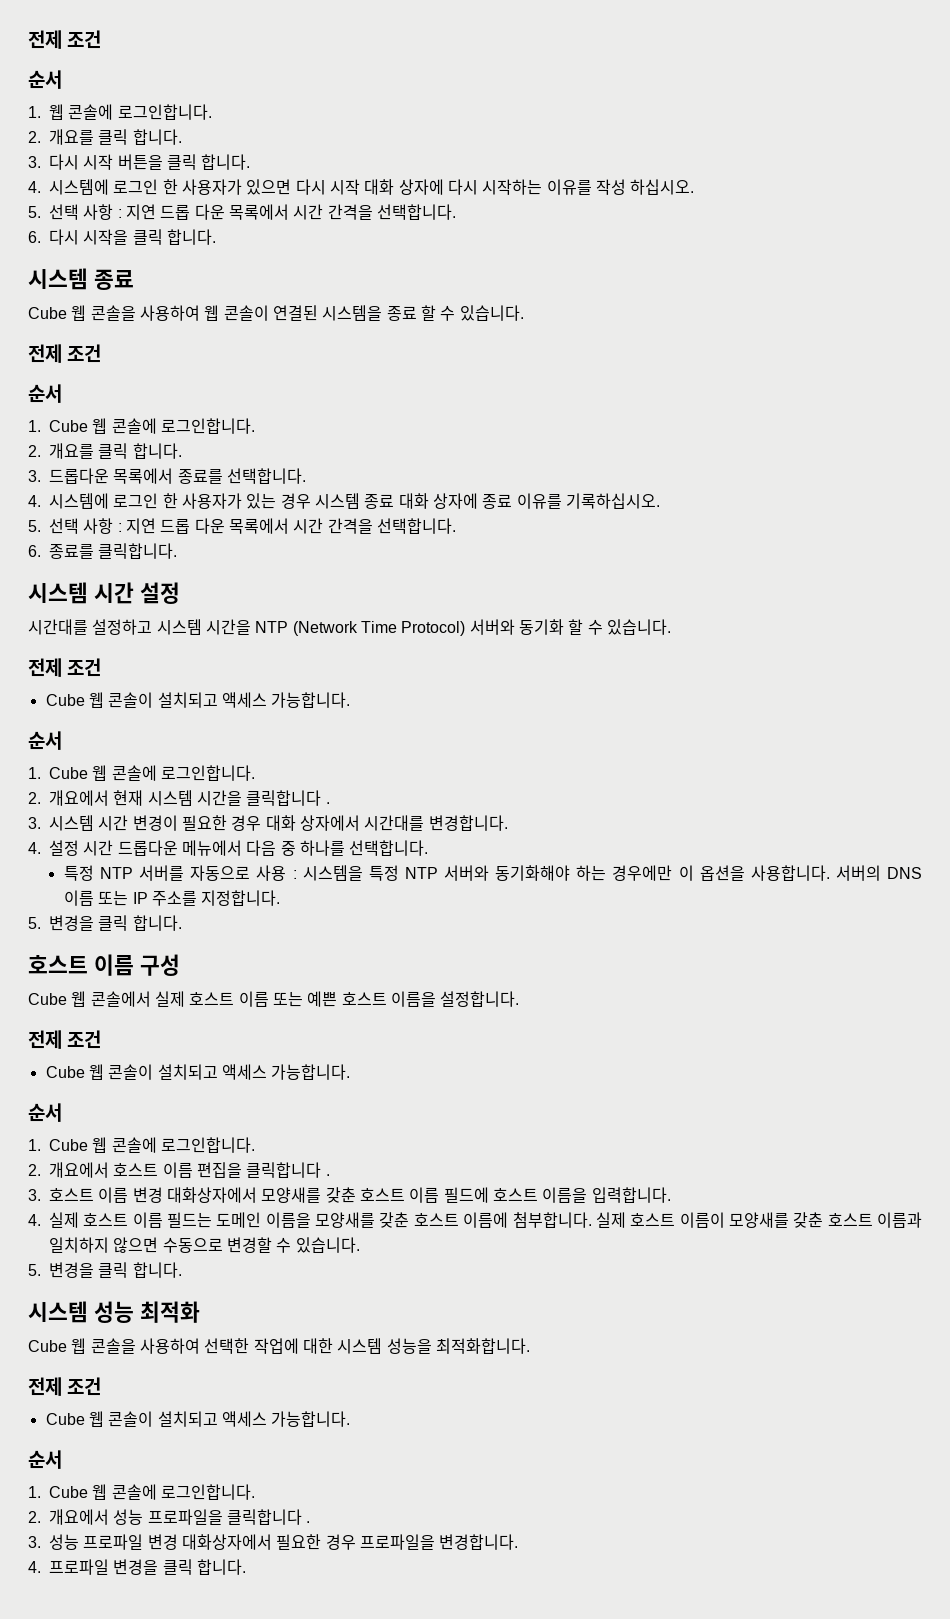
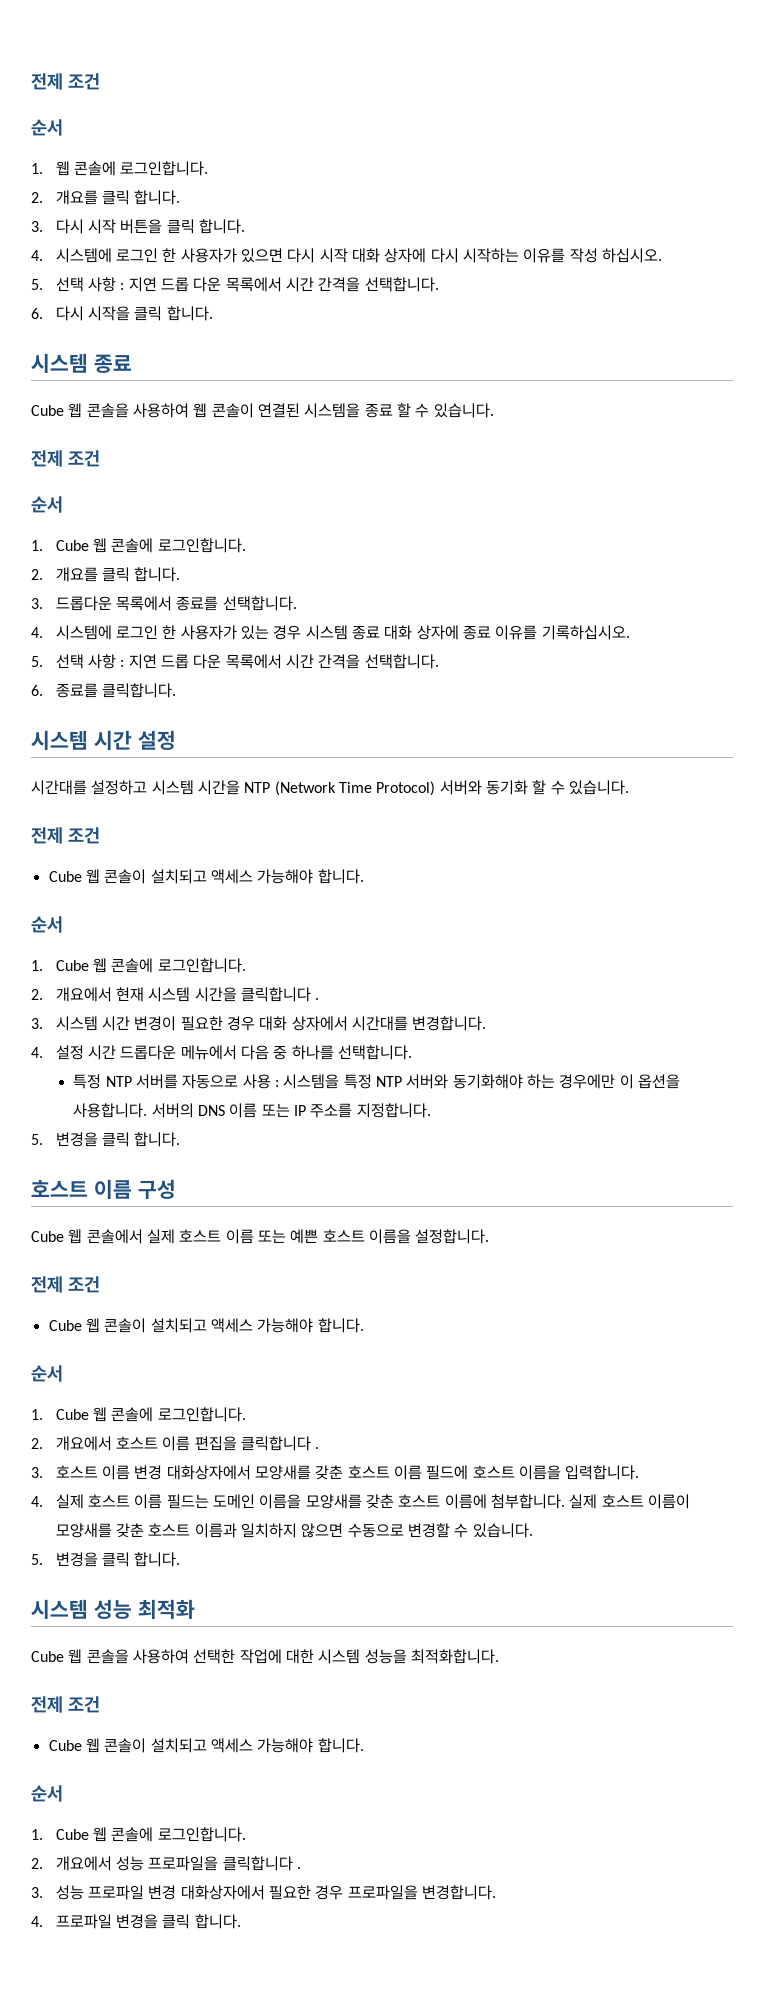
  시간대를 설정하고 시스템 시간을 NTP (Network Time Protocol) 서버와 동기화 할 수 있습니다.
  전제 조건
- Cube 웹 콘솔이 설치되고 액세스 가능합니다.
+ Cube 웹 콘솔이 설치되고 액세스 가능해야 합니다.
  Cube 웹 콘솔에서 실제 호스트 이름 또는 예쁜 호스트 이름을 설정합니다.
  전제 조건
- Cube 웹 콘솔이 설치되고 액세스 가능합니다.
+ Cube 웹 콘솔이 설치되고 액세스 가능해야 합니다.
  Cube 웹 콘솔을 사용하여 선택한 작업에 대한 시스템 성능을 최적화합니다.
  전제 조건
- Cube 웹 콘솔이 설치되고 액세스 가능합니다.
+ Cube 웹 콘솔이 설치되고 액세스 가능해야 합니다.

